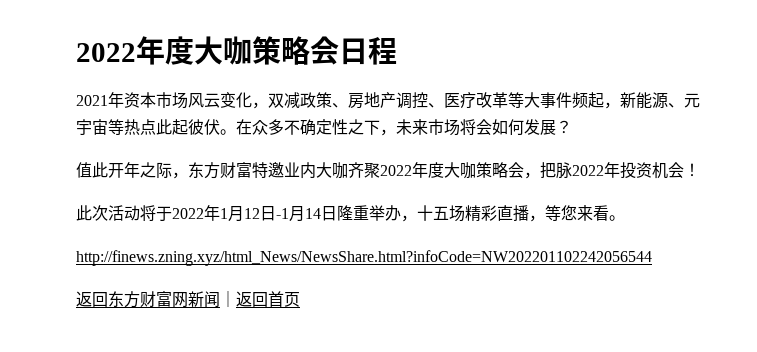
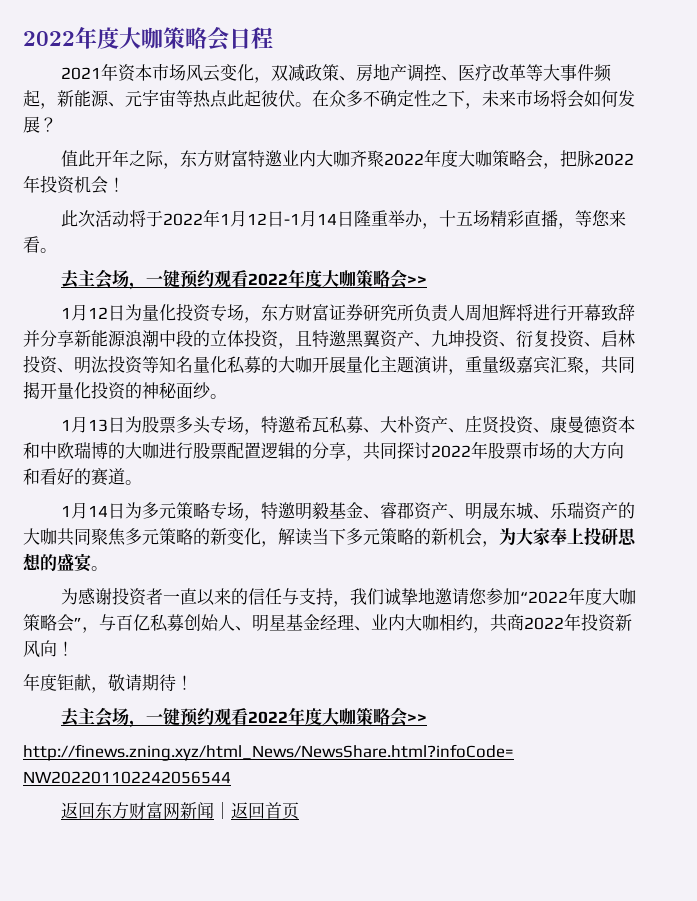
  此次活动将于2022年1月12日-1月14日隆重举办，十五场精彩直播，等您来看。
+ 去主会场，一键预约观看2022年度大咖策略会>>
+ 1月12日为量化投资专场，东方财富证券研究所负责人周旭辉将进行开幕致辞并分享新能源浪潮中段的立体投资，且特邀黑翼资产、九坤投资、衍复投资、启林投资、明汯投资等知名量化私募的大咖开展量化主题演讲，重量级嘉宾汇聚，共同揭开量化投资的神秘面纱。
+ 1月13日为股票多头专场，特邀希瓦私募、大朴资产、庄贤投资、康曼德资本和中欧瑞博的大咖进行股票配置逻辑的分享，共同探讨2022年股票市场的大方向和看好的赛道。
+ 1月14日为多元策略专场，特邀明毅基金、睿郡资产、明晟东城、乐瑞资产的大咖共同聚焦多元策略的新变化，解读当下多元策略的新机会，为大家奉上投研思想的盛宴。
+ 为感谢投资者一直以来的信任与支持，我们诚挚地邀请您参加“2022年度大咖策略会”，与百亿私募创始人、明星基金经理、业内大咖相约，共商2022年投资新风向！
+ 年度钜献，敬请期待！
+ 去主会场，一键预约观看2022年度大咖策略会>>

